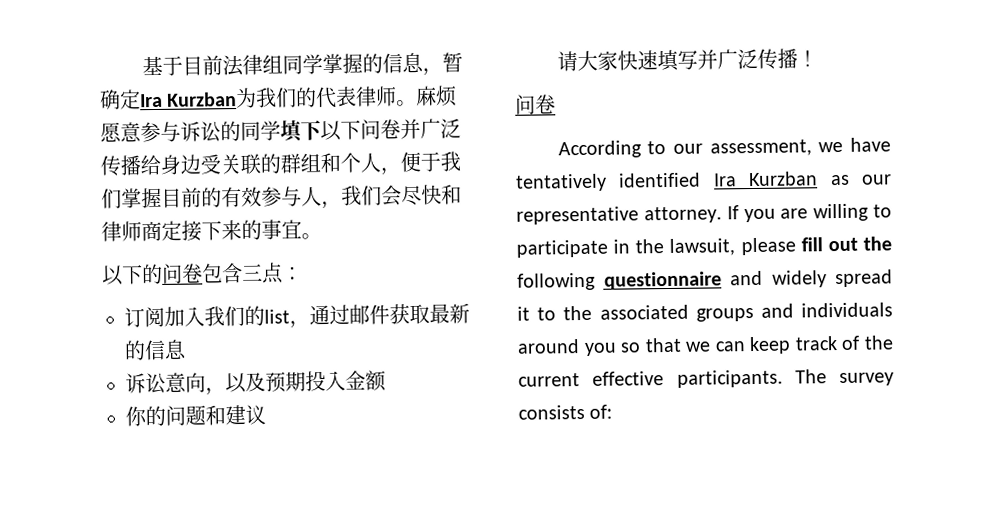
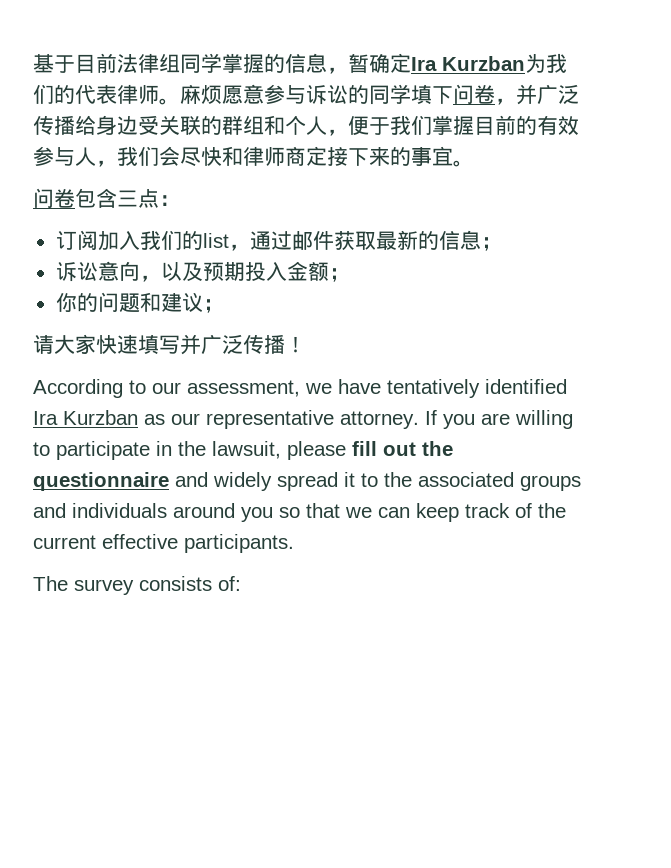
- 麻烦愿意参与诉讼的同学填下以下问卷并广泛传播给身边受关联的群组和个人，便于我们掌握目前的有效参与人，我们会尽快和律师商定接下来的事宜。
+ 麻烦愿意参与诉讼的同学填下问卷，并广泛传播给身边受关联的群组和个人，便于我们掌握目前的有效参与人，我们会尽快和律师商定接下来的事宜。
- 以下的问卷包含三点：
+ 问卷包含三点：
- 订阅加入我们的list，通过邮件获取最新的信息
+ 订阅加入我们的list，通过邮件获取最新的信息；
- 诉讼意向，以及预期投入金额
+ 诉讼意向，以及预期投入金额；
- 你的问题和建议
+ 你的问题和建议；
  请大家快速填写并广泛传播！
- 问卷
- If you are willing to participate in the lawsuit, please fill out the following questionnaire and widely spread it to the associated groups and individuals around you so that we can keep track of the current effective participants. The survey consists of:
+ If you are willing to participate in the lawsuit, please fill out the questionnaire and widely spread it to the associated groups and individuals around you so that we can keep track of the current effective participants.
+ The survey consists of:

